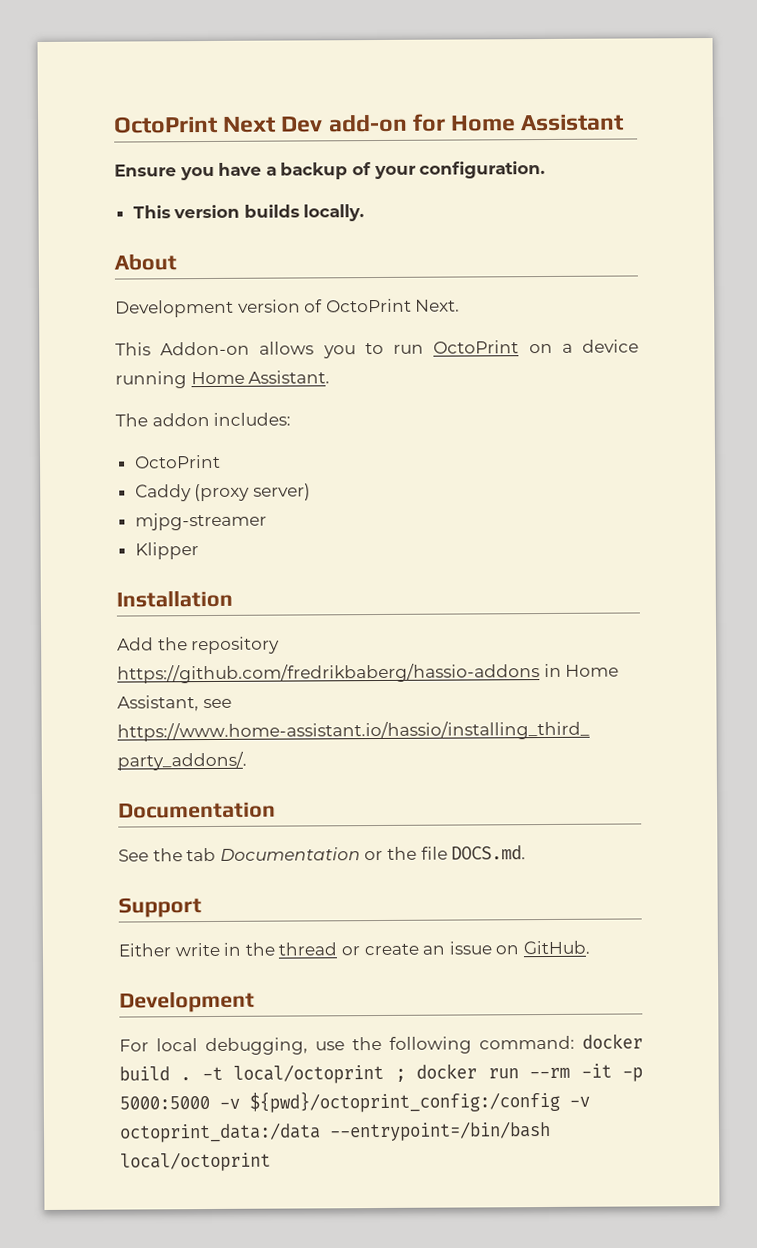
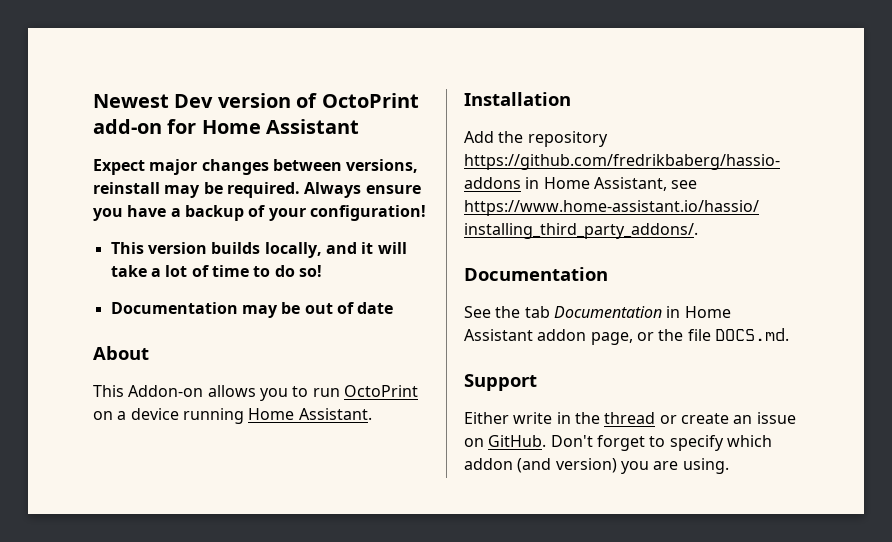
- OctoPrint Next Dev add-on for Home Assistant
+ Newest Dev version of OctoPrint add-on for Home Assistant
- Ensure you have a backup of your configuration.
+ Expect major changes between versions, reinstall may be required. Always ensure you have a backup of your configuration!
- This version builds locally.
+ This version builds locally, and it will take a lot of time to do so!
+ Documentation may be out of date
  About
- Development version of OctoPrint Next.
- The addon includes:
- OctoPrint
- Caddy (proxy server)
- mjpg-streamer
- Klipper
- See the tab Documentation or the file DOCS.md.
+ See the tab Documentation in Home Assistant addon page, or the file DOCS.md.
- Either write in the thread or create an issue on GitHub.
- Development
- For local debugging, use the following command: docker build . -t local/octoprint ; docker run --rm -it -p 5000:5000 -v ${pwd}/octoprint_config:/config -v octoprint_data:/data --entrypoint=/bin/bash local/octoprint
+ Either write in the thread or create an issue on GitHub. Don't forget to specify which addon (and version) you are using.

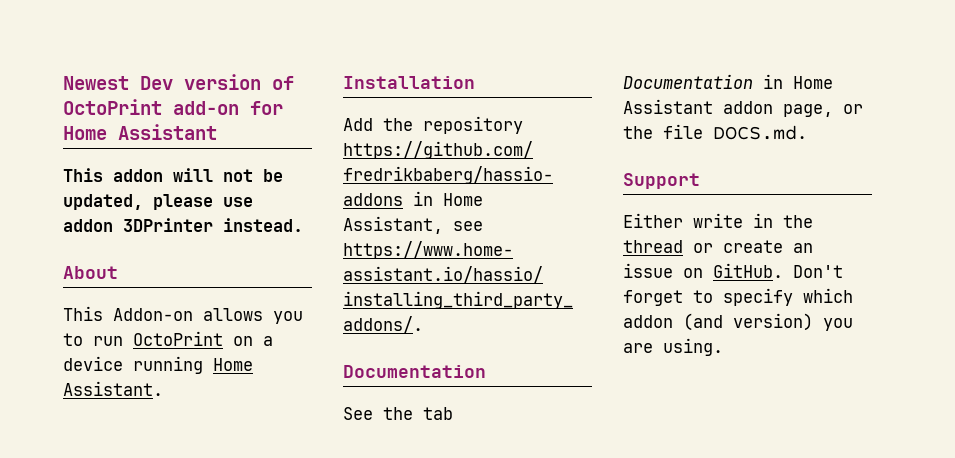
- Expect major changes between versions, reinstall may be required. Always ensure you have a backup of your configuration!
- This version builds locally, and it will take a lot of time to do so!
- Documentation may be out of date
+ This addon will not be updated, please use addon 3DPrinter instead.

